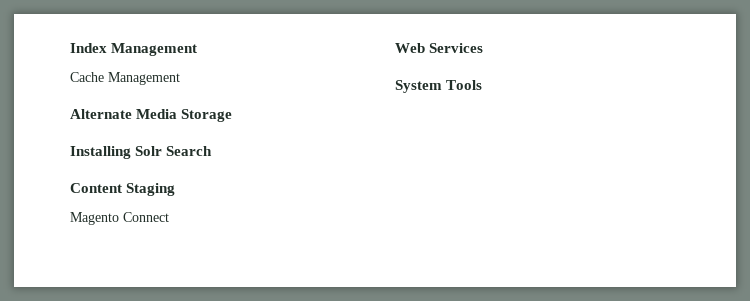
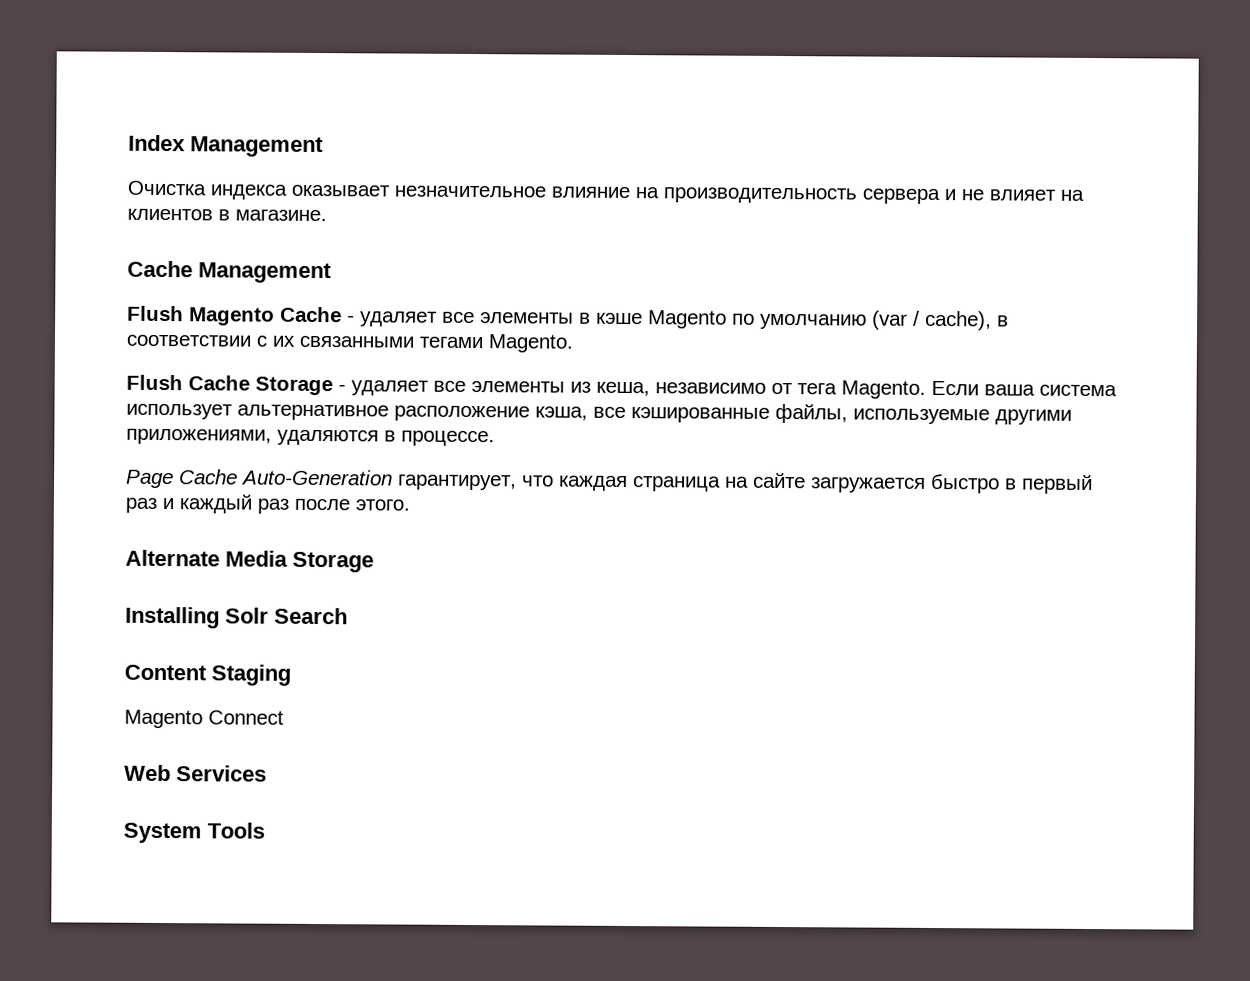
+ Очистка индекса оказывает незначительное влияние на производительность сервера и не влияет на клиентов в магазине.
  Cache Management
+ Flush Magento Cache - удаляет все элементы в кэше Magento по умолчанию (var / cache), в соответствии с их связанными тегами Magento.
+ Flush Cache Storage - удаляет все элементы из кеша, независимо от тега Magento. Если ваша система использует альтернативное расположение кэша, все кэшированные файлы, используемые другими приложениями, удаляются в процессе.
+ Page Cache Auto-Generation гарантирует, что каждая страница на сайте загружается быстро в первый раз и каждый раз после этого.

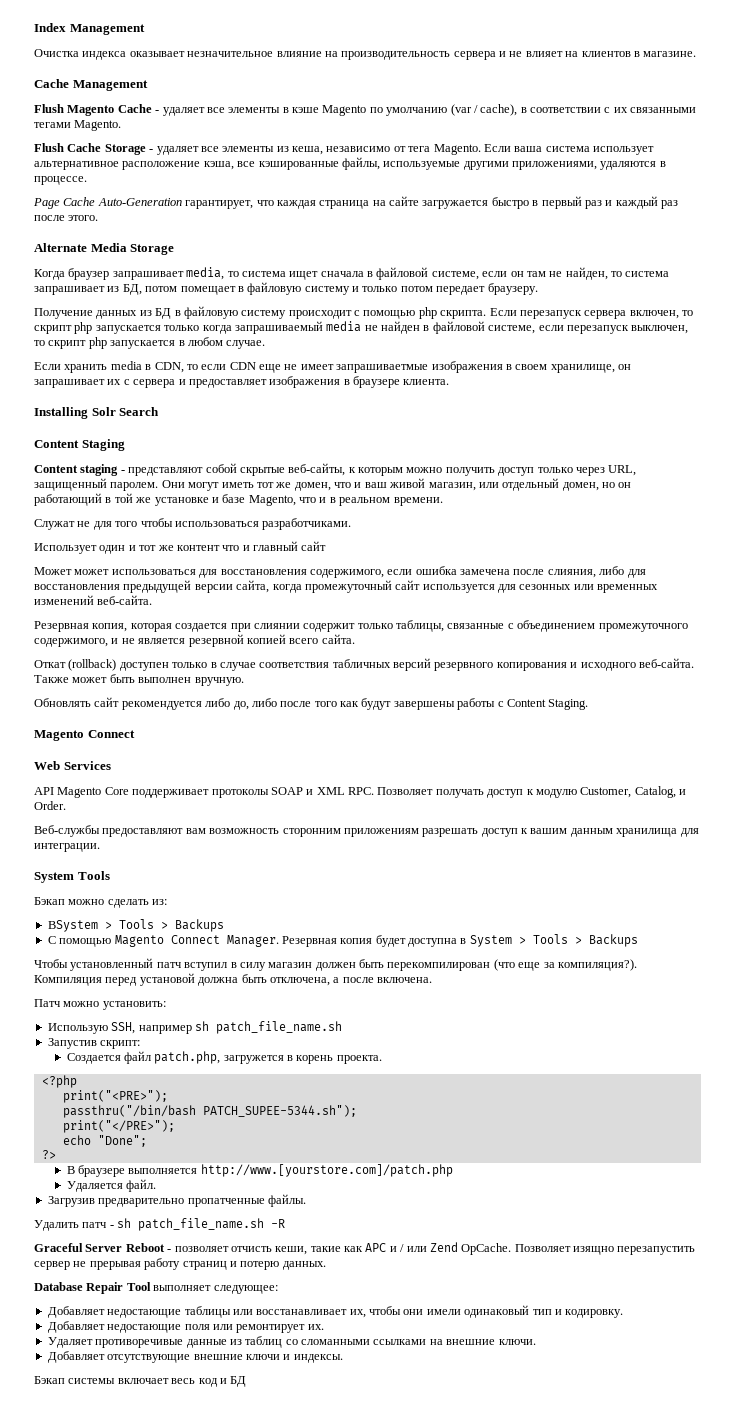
+ Когда браузер запрашивает media, то система ищет сначала в файловой системе, если он там не найден, то система запрашивает из БД, потом помещает в файловую систему и только потом передает браузеру.
+ Получение данных из БД в файловую систему происходит с помощью php скрипта. Если перезапуск сервера включен, то скрипт php запускается только когда запрашиваемый media не найден в файловой системе, если перезапуск выключен, то скрипт php запускается в любом случае.
+ Если хранить media в CDN, то если CDN еще не имеет запрашиваетмые изображения в своем хранилище, он запрашивает их с сервера и предоставляет изображения в браузере клиента.
+ Content staging - представляют собой скрытые веб-сайты, к которым можно получить доступ только через URL, защищенный паролем. Они могут иметь тот же домен, что и ваш живой магазин, или отдельный домен, но он работающий в той же установке и базе Magento, что и в реальном времени.
+ Служат не для того чтобы использоваться разработчиками.
+ Использует один и тот же контент что и главный сайт
+ Может может использоваться для восстановления содержимого, если ошибка замечена после слияния, либо для восстановления предыдущей версии сайта, когда промежуточный сайт используется для сезонных или временных изменений веб-сайта.
+ Резервная копия, которая создается при слиянии содержит только таблицы, связанные с объединением промежуточного содержимого, и не является резервной копией всего сайта.
+ Откат (rollback) доступен только в случае соответствия табличных версий резервного копирования и исходного веб-сайта. Также может быть выполнен вручную.
+ Обновлять сайт рекомендуется либо до, либо после того как будут завершены работы с Content Staging.
  Magento Connect
  Web Services
+ API Magento Core поддерживает протоколы SOAP и XML RPC. Позволяет получать доступ к модулю Customer, Catalog, и Order.
+ Веб-службы предоставляют вам возможность сторонним приложениям разрешать доступ к вашим данным хранилища для интеграции.
  System Tools
+ Бэкап можно сделать из:
+ ВSystem > Tools > Backups
+ С помощью Magento Connect Manager. Резервная копия будет доступна в System > Tools > Backups
+ Чтобы установленный патч вступил в силу магазин должен быть перекомпилирован (что еще за компиляция?). Компиляция перед установой должна быть отключена, а после включена.
+ Патч можно установить:
+ Использую SSH, например sh patch_file_name.sh
+ Запустив скрипт:
+ Создается файл patch.php, загружется в корень проекта.
+ <?php
+ print("<PRE>");
+ passthru("/bin/bash PATCH_SUPEE-5344.sh");
+ print("</PRE>");
+ echo "Done";
+ ?>
+ В браузере выполняется http://www.[yourstore.com]/patch.php
+ Удаляется файл.
+ Загрузив предварительно пропатченные файлы.
+ Удалить патч - sh patch_file_name.sh -R
+ Graceful Server Reboot - позволяет отчисть кеши, такие как APC и / или Zend OpCache. Позволяет изящно перезапустить сервер не прерывая работу страниц и потерю данных.
+ Database Repair Tool выполняет следующее:
+ Добавляет недостающие таблицы или восстанавливает их, чтобы они имели одинаковый тип и кодировку.
+ Добавляет недостающие поля или ремонтирует их.
+ Удаляет противоречивые данные из таблиц со сломанными ссылками на внешние ключи.
+ Добавляет отсутствующие внешние ключи и индексы.
+ Бэкап системы включает весь код и БД

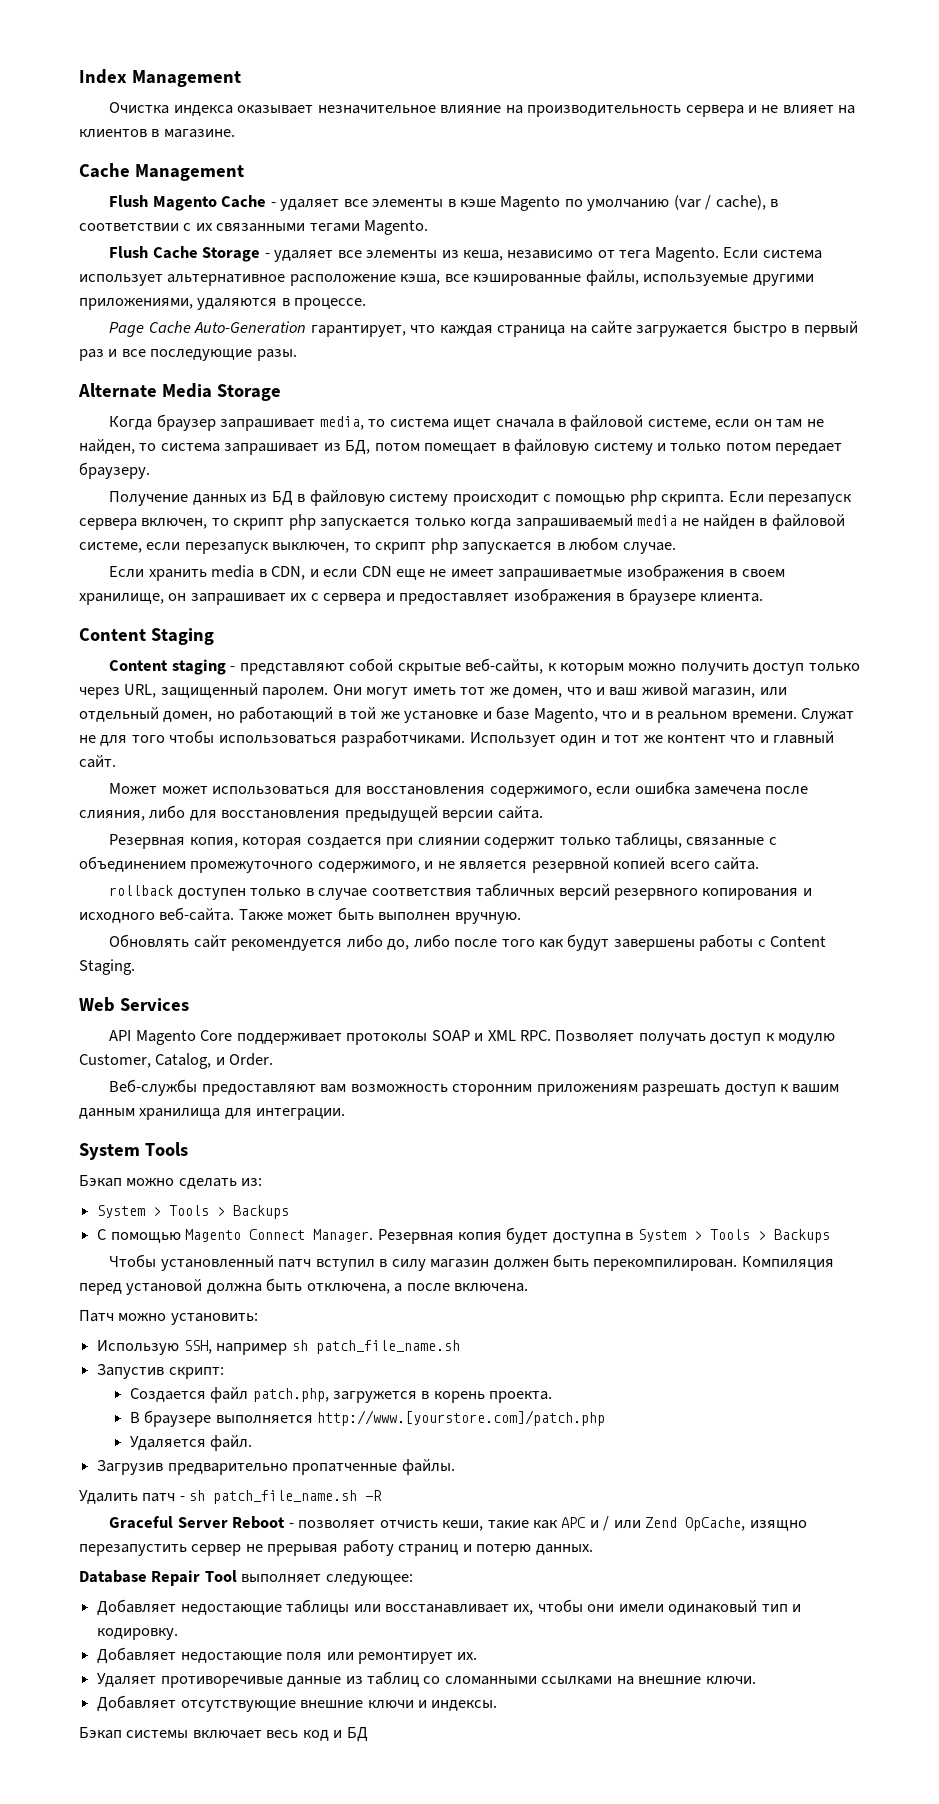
- Если ваша система использует альтернативное расположение кэша, все кэшированные файлы, используемые другими приложениями, удаляются в процессе.
+ Если система использует альтернативное расположение кэша, все кэшированные файлы, используемые другими приложениями, удаляются в процессе.
- Page Cache Auto-Generation гарантирует, что каждая страница на сайте загружается быстро в первый раз и каждый раз после этого.
+ Page Cache Auto-Generation гарантирует, что каждая страница на сайте загружается быстро в первый раз и все последующие разы.
- Если хранить media в CDN, то если CDN еще не имеет запрашиваетмые изображения в своем хранилище, он запрашивает их с сервера и предоставляет изображения в браузере клиента.
+ Если хранить media в CDN, и если CDN еще не имеет запрашиваетмые изображения в своем хранилище, он запрашивает их с сервера и предоставляет изображения в браузере клиента.
- Installing Solr Search
- Они могут иметь тот же домен, что и ваш живой магазин, или отдельный домен, но он работающий в той же установке и базе Magento, что и в реальном времени.
- Служат не для того чтобы использоваться разработчиками.
- Использует один и тот же контент что и главный сайт
+ Они могут иметь тот же домен, что и ваш живой магазин, или отдельный домен, но работающий в той же установке и базе Magento, что и в реальном времени. Служат не для того чтобы использоваться разработчиками. Использует один и тот же контент что и главный сайт.
- Может может использоваться для восстановления содержимого, если ошибка замечена после слияния, либо для восстановления предыдущей версии сайта, когда промежуточный сайт используется для сезонных или временных изменений веб-сайта.
+ Может может использоваться для восстановления содержимого, если ошибка замечена после слияния, либо для восстановления предыдущей версии сайта.
- Откат (rollback) доступен только в случае соответствия табличных версий резервного копирования и исходного веб-сайта.
+ rollback доступен только в случае соответствия табличных версий резервного копирования и исходного веб-сайта.
  Обновлять сайт рекомендуется либо до, либо после того как будут завершены работы с Content Staging.
- Magento Connect
  Бэкап можно сделать из:
- ВSystem > Tools > Backups
+ System > Tools > Backups
- Чтобы установленный патч вступил в силу магазин должен быть перекомпилирован (что еще за компиляция?).
+ Чтобы установленный патч вступил в силу магазин должен быть перекомпилирован.
- <?php
- print("<PRE>");
- passthru("/bin/bash PATCH_SUPEE-5344.sh");
- print("</PRE>");
- echo "Done";
- ?>
- Graceful Server Reboot - позволяет отчисть кеши, такие как APC и / или Zend OpCache. Позволяет изящно перезапустить сервер не прерывая работу страниц и потерю данных.
+ Graceful Server Reboot - позволяет отчисть кеши, такие как APC и / или Zend OpCache, изящно перезапустить сервер не прерывая работу страниц и потерю данных.

